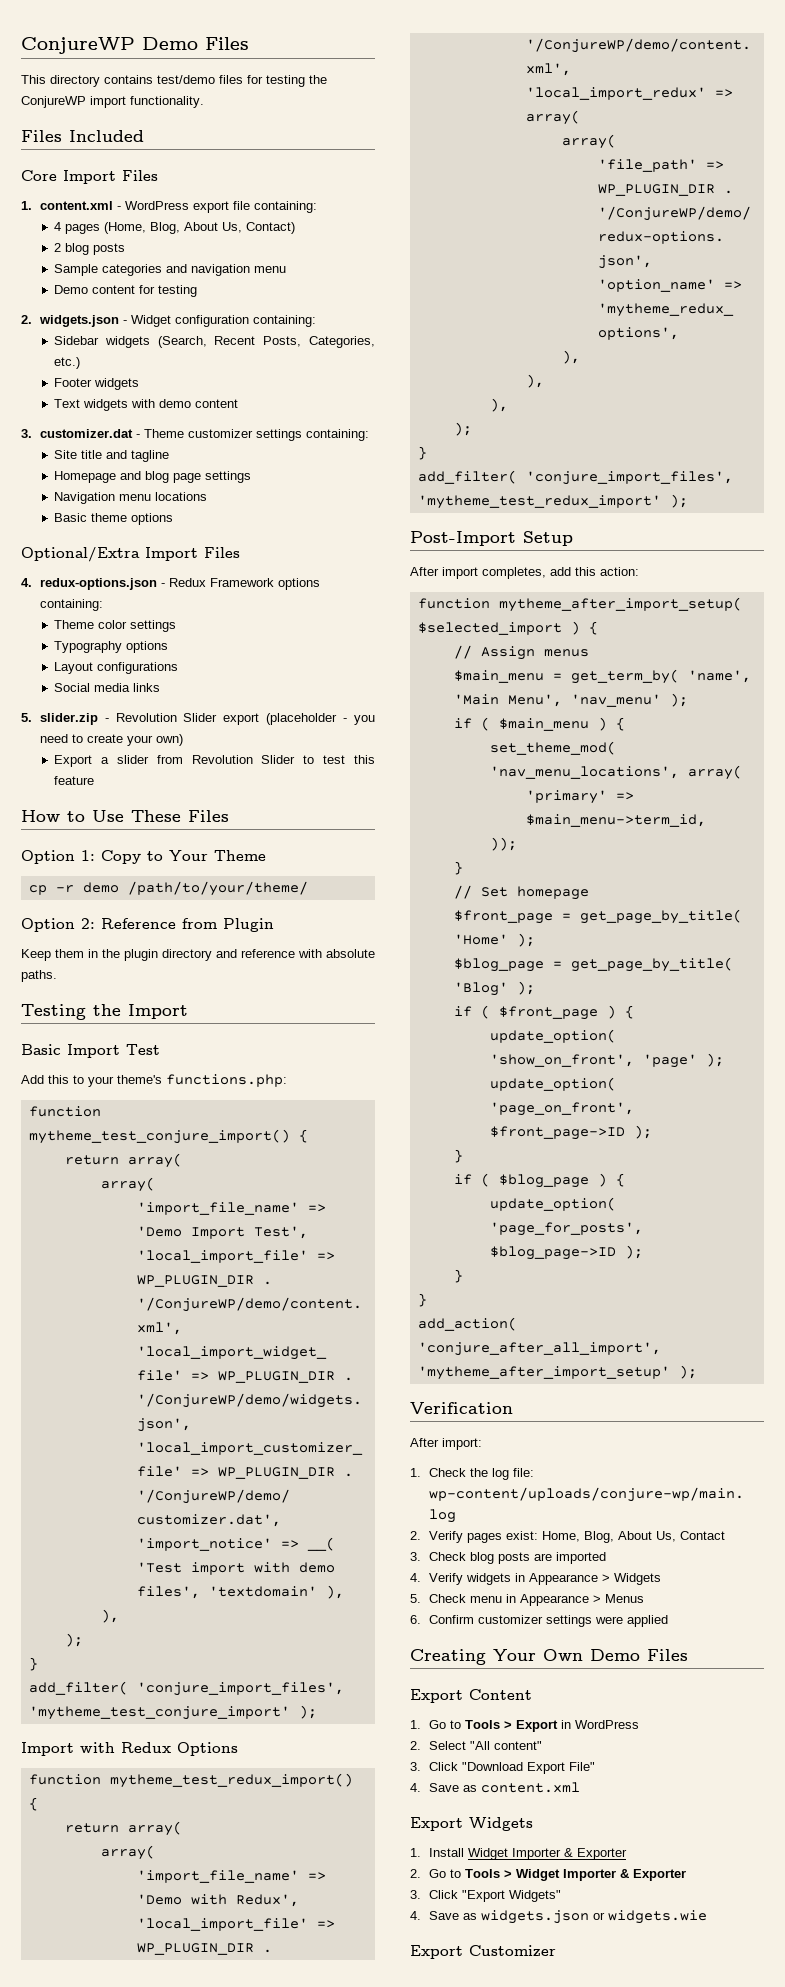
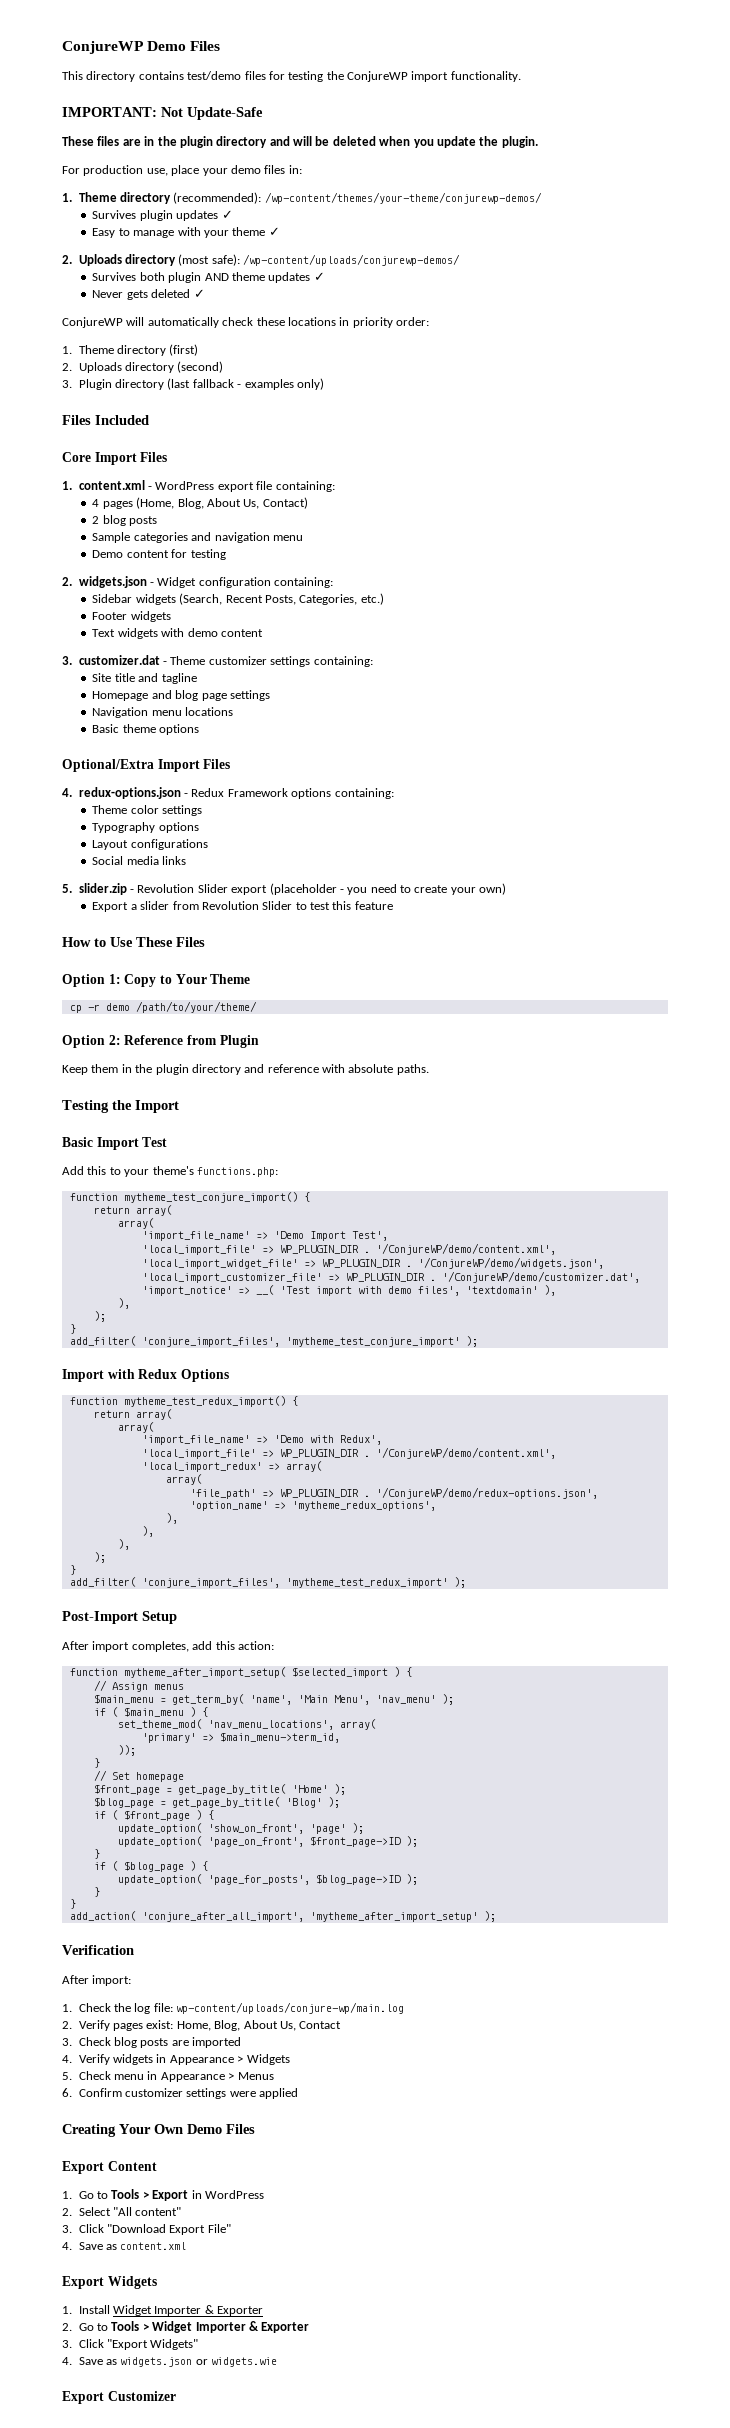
+ IMPORTANT: Not Update-Safe
+ These files are in the plugin directory and will be deleted when you update the plugin.
+ For production use, place your demo files in:
+ 1. Theme directory (recommended): /wp-content/themes/your-theme/conjurewp-demos/
+ Survives plugin updates ✓
+ Easy to manage with your theme ✓
+ 2. Uploads directory (most safe): /wp-content/uploads/conjurewp-demos/
+ Survives both plugin AND theme updates ✓
+ Never gets deleted ✓
+ ConjureWP will automatically check these locations in priority order:
+ 1. Theme directory (first)
+ 2. Uploads directory (second)
+ 3. Plugin directory (last fallback - examples only)

